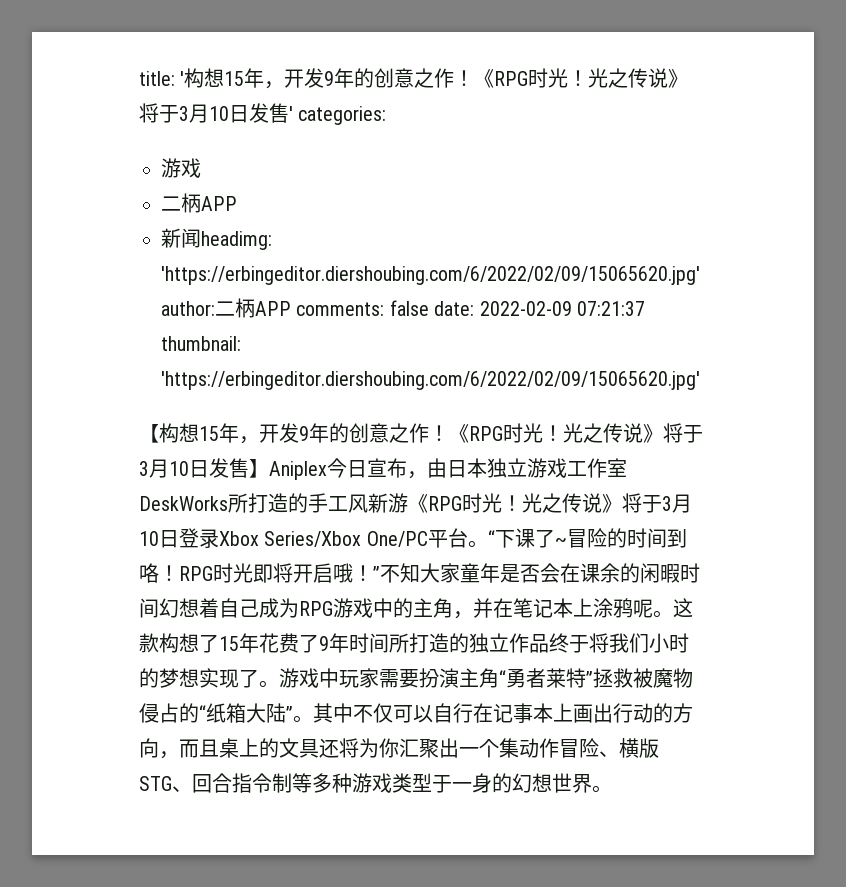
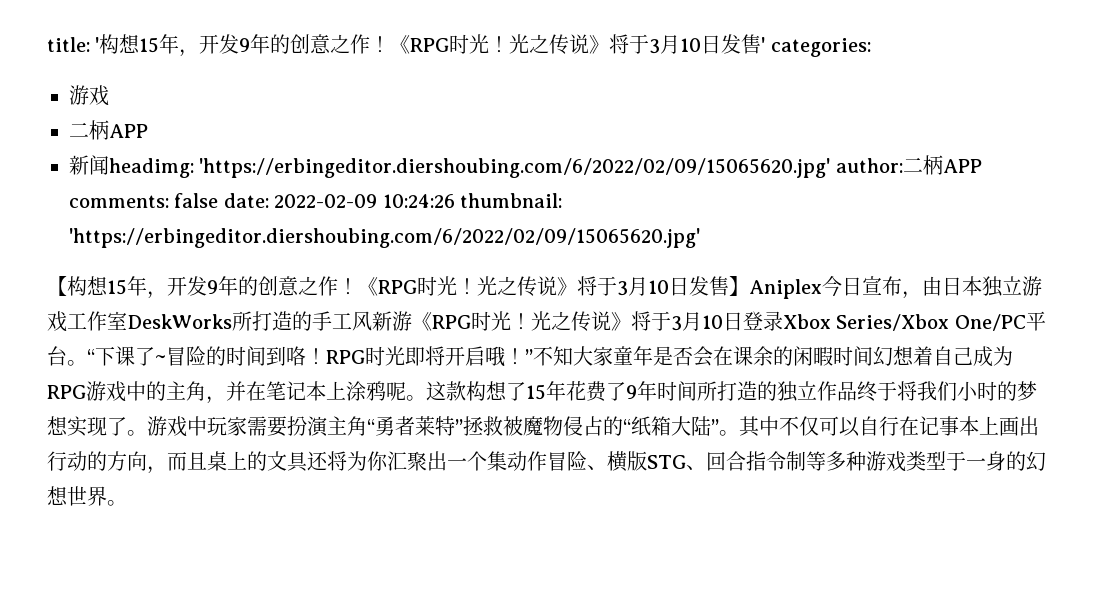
- 新闻headimg: 'https://erbingeditor.diershoubing.com/6/2022/02/09/15065620.jpg' author:二柄APP comments: false date: 2022-02-09 07:21:37 thumbnail: 'https://erbingeditor.diershoubing.com/6/2022/02/09/15065620.jpg'
+ 新闻headimg: 'https://erbingeditor.diershoubing.com/6/2022/02/09/15065620.jpg' author:二柄APP comments: false date: 2022-02-09 10:24:26 thumbnail: 'https://erbingeditor.diershoubing.com/6/2022/02/09/15065620.jpg'

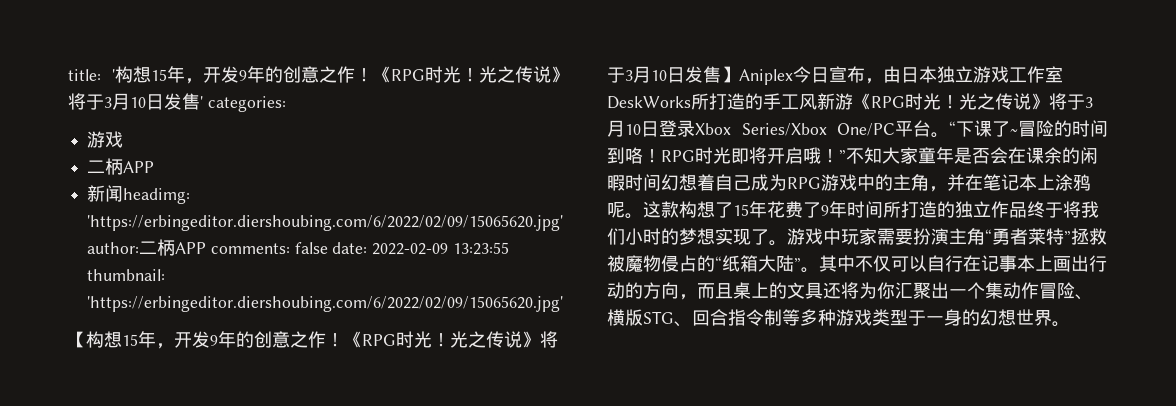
- 新闻headimg: 'https://erbingeditor.diershoubing.com/6/2022/02/09/15065620.jpg' author:二柄APP comments: false date: 2022-02-09 10:24:26 thumbnail: 'https://erbingeditor.diershoubing.com/6/2022/02/09/15065620.jpg'
+ 新闻headimg: 'https://erbingeditor.diershoubing.com/6/2022/02/09/15065620.jpg' author:二柄APP comments: false date: 2022-02-09 13:23:55 thumbnail: 'https://erbingeditor.diershoubing.com/6/2022/02/09/15065620.jpg'

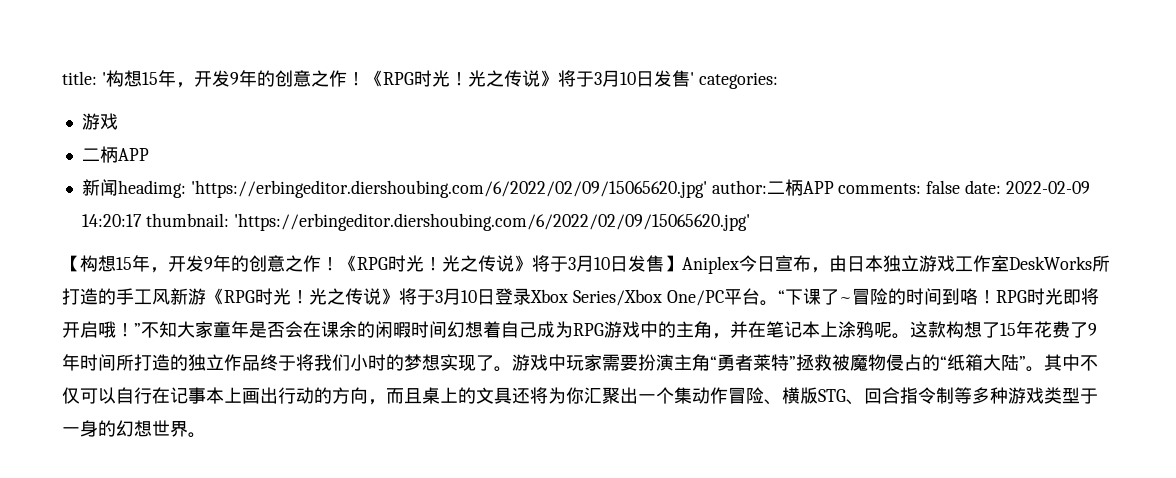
- 新闻headimg: 'https://erbingeditor.diershoubing.com/6/2022/02/09/15065620.jpg' author:二柄APP comments: false date: 2022-02-09 13:23:55 thumbnail: 'https://erbingeditor.diershoubing.com/6/2022/02/09/15065620.jpg'
+ 新闻headimg: 'https://erbingeditor.diershoubing.com/6/2022/02/09/15065620.jpg' author:二柄APP comments: false date: 2022-02-09 14:20:17 thumbnail: 'https://erbingeditor.diershoubing.com/6/2022/02/09/15065620.jpg'

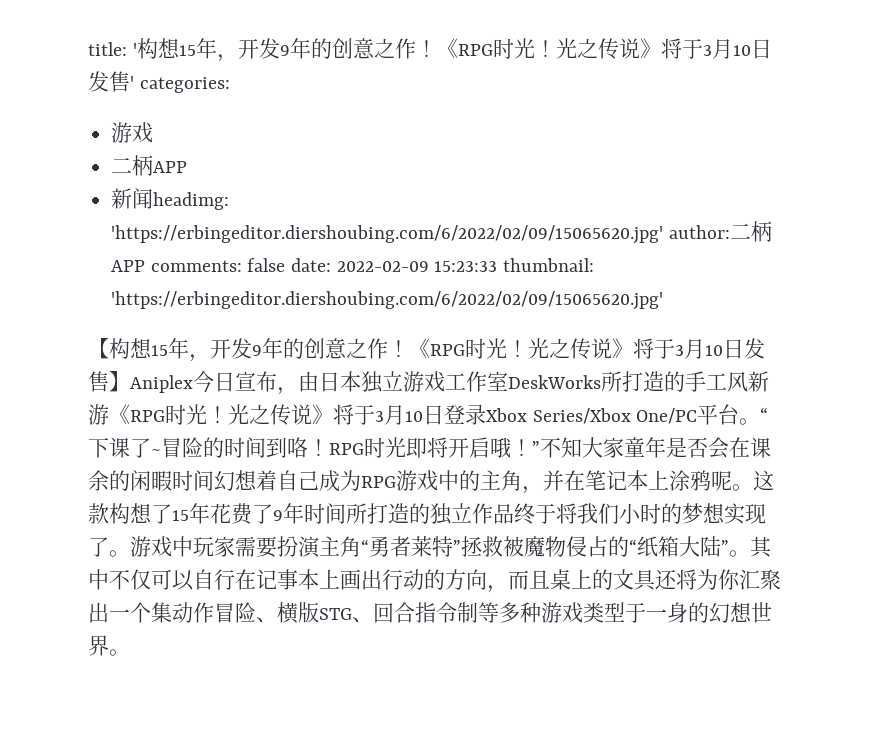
- 新闻headimg: 'https://erbingeditor.diershoubing.com/6/2022/02/09/15065620.jpg' author:二柄APP comments: false date: 2022-02-09 14:20:17 thumbnail: 'https://erbingeditor.diershoubing.com/6/2022/02/09/15065620.jpg'
+ 新闻headimg: 'https://erbingeditor.diershoubing.com/6/2022/02/09/15065620.jpg' author:二柄APP comments: false date: 2022-02-09 15:23:33 thumbnail: 'https://erbingeditor.diershoubing.com/6/2022/02/09/15065620.jpg'

